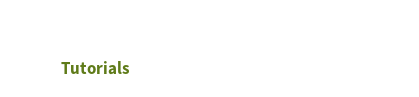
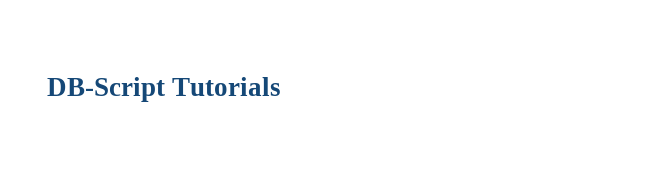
- Tutorials
+ DB-Script Tutorials

